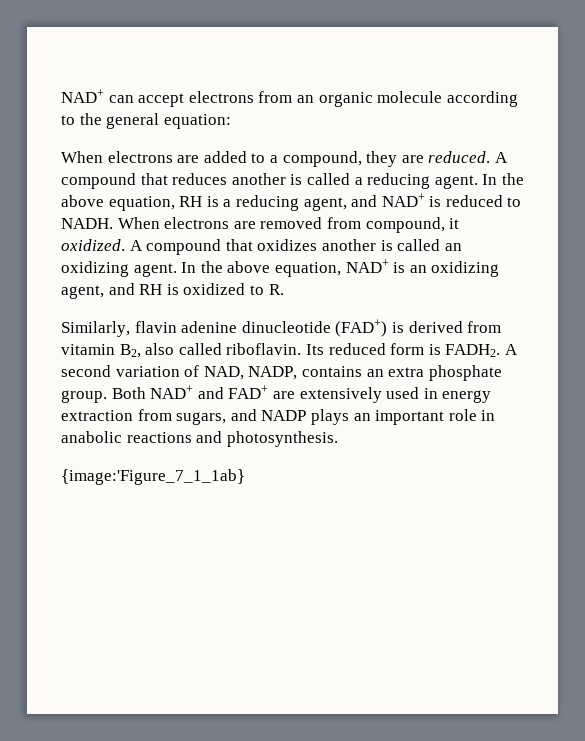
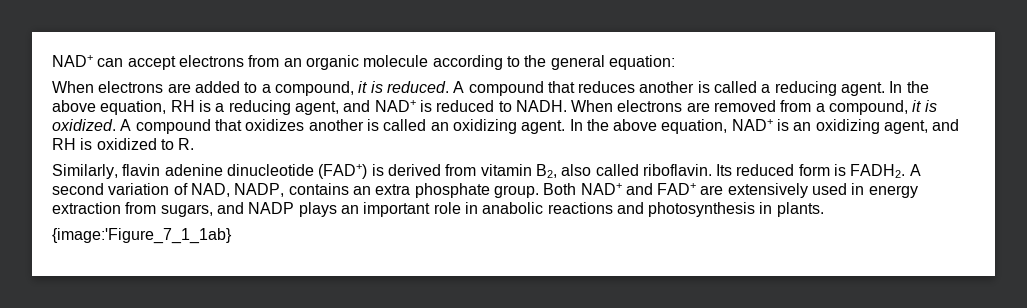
- When electrons are added to a compound, they are reduced.
+ When electrons are added to a compound, it is reduced.
- When electrons are removed from compound, it oxidized.
+ When electrons are removed from a compound, it is oxidized.
- Both NAD+ and FAD+ are extensively used in energy extraction from sugars, and NADP plays an important role in anabolic reactions and photosynthesis.
+ Both NAD+ and FAD+ are extensively used in energy extraction from sugars, and NADP plays an important role in anabolic reactions and photosynthesis in plants.

